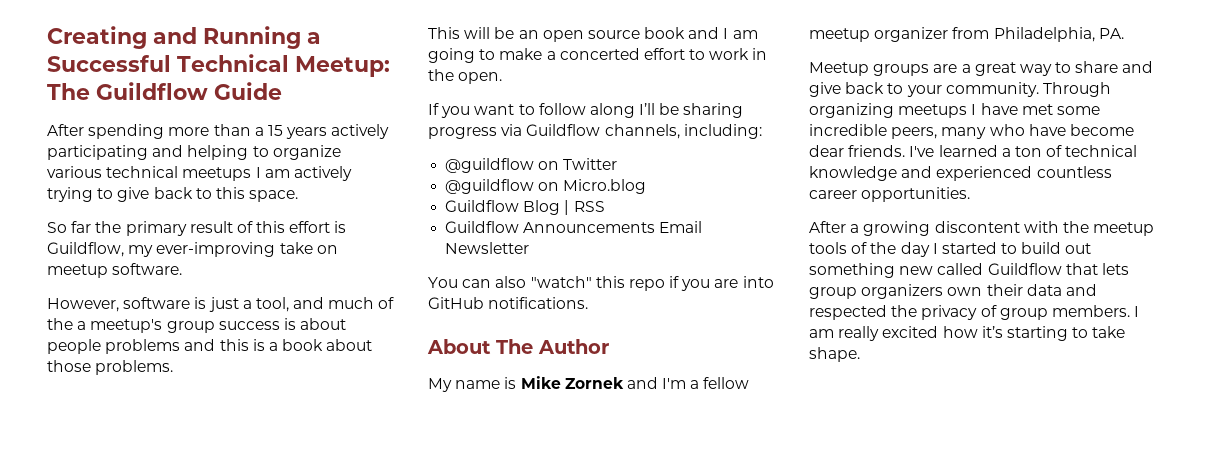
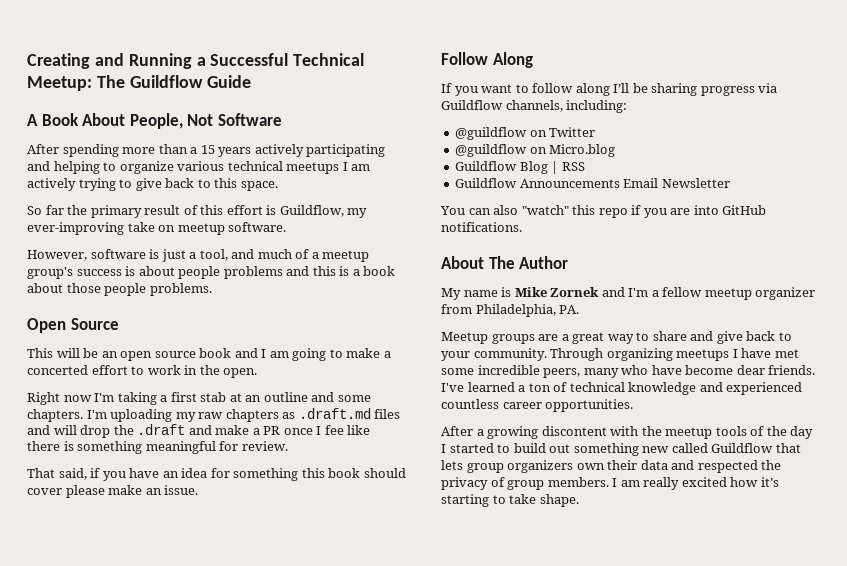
+ A Book About People, Not Software
- However, software is just a tool, and much of the a meetup's group success is about people problems and this is a book about those problems.
+ However, software is just a tool, and much of a meetup group's success is about people problems and this is a book about those people problems.
+ Open Source
+ Right now I'm taking a first stab at an outline and some chapters. I'm uploading my raw chapters as .draft.md files and will drop the .draft and make a PR once I fee like there is something meaningful for review.
+ That said, if you have an idea for something this book should cover please make an issue.
+ Follow Along

